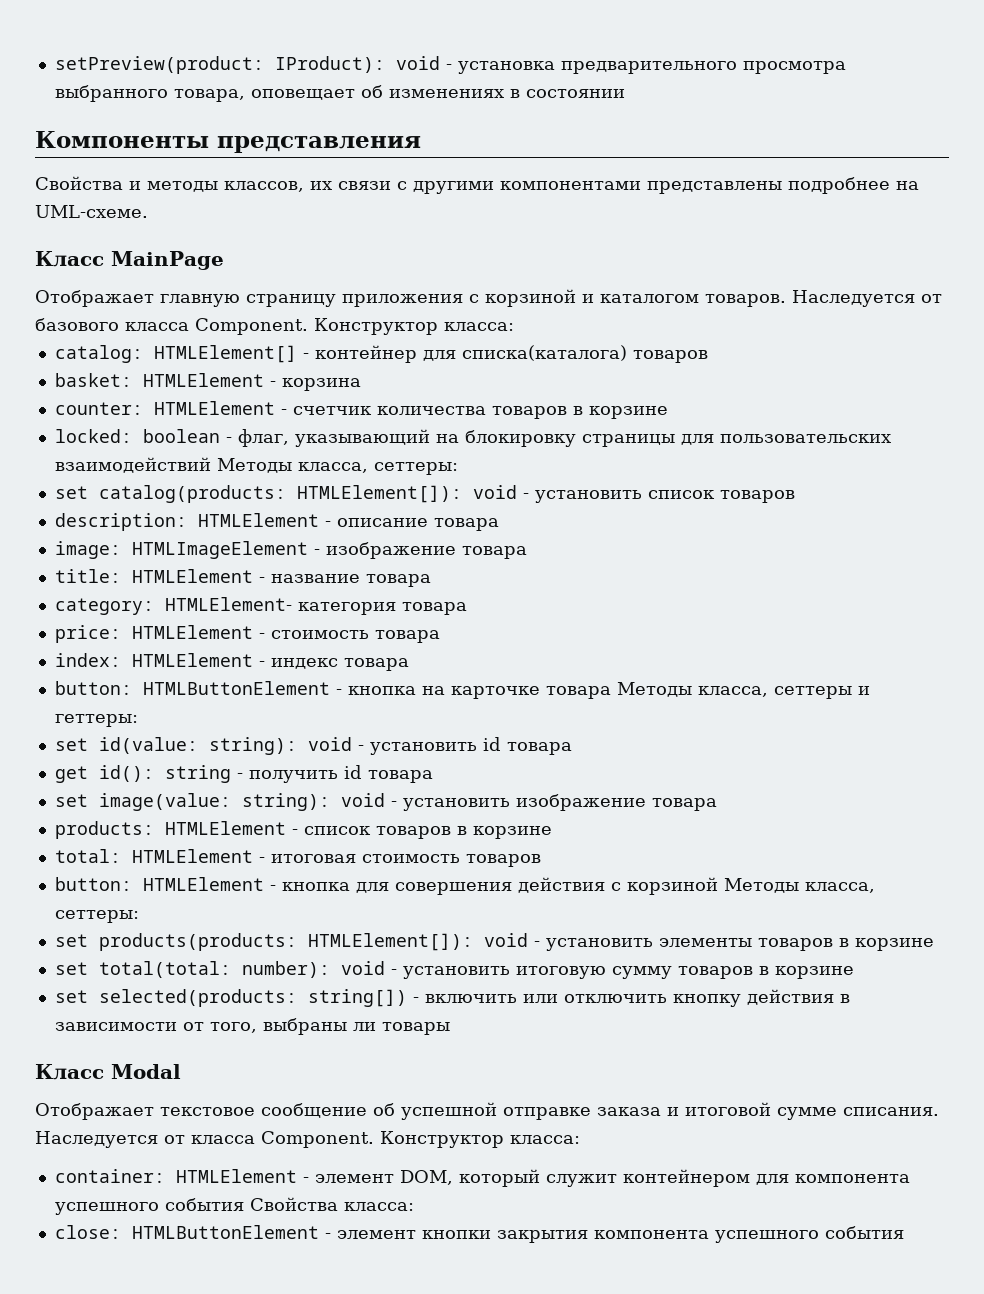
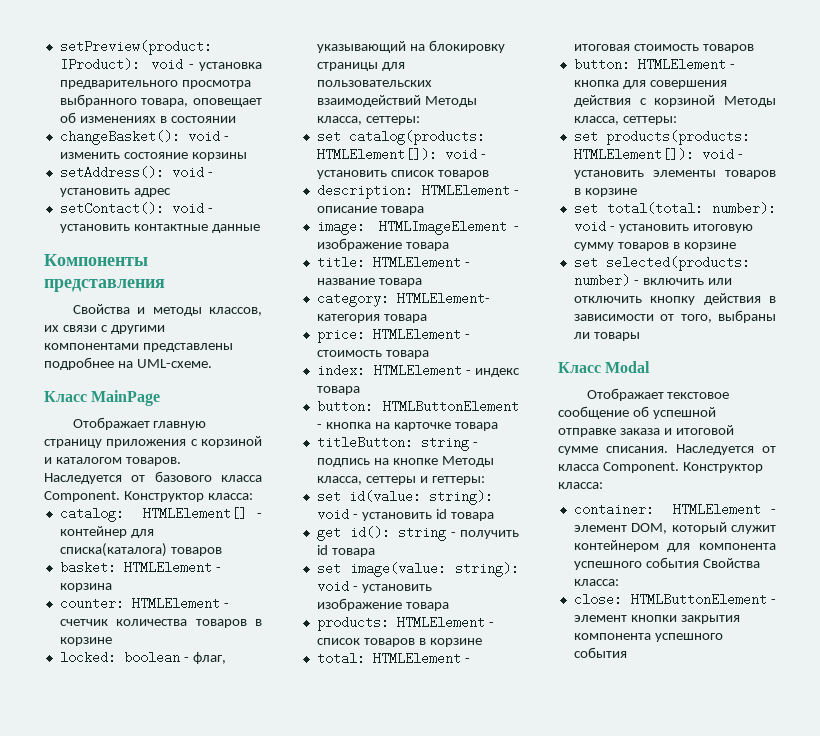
+ changeBasket(): void - изменить состояние корзины
+ setAddress(): void - установить адрес
+ setContact(): void - установить контактные данные
- button: HTMLButtonElement - кнопка на карточке товара Методы класса, сеттеры и геттеры:
+ button: HTMLButtonElement - кнопка на карточке товара
+ titleButton: string - подпись на кнопке Методы класса, сеттеры и геттеры:
- set selected(products: string[]) - включить или отключить кнопку действия в зависимости от того, выбраны ли товары
+ set selected(products: number) - включить или отключить кнопку действия в зависимости от того, выбраны ли товары

